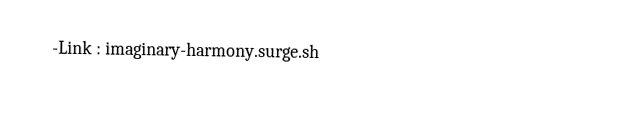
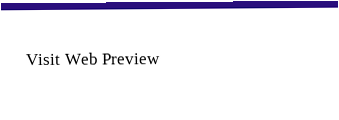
- -Link : imaginary-harmony.surge.sh
+ Visit Web Preview

